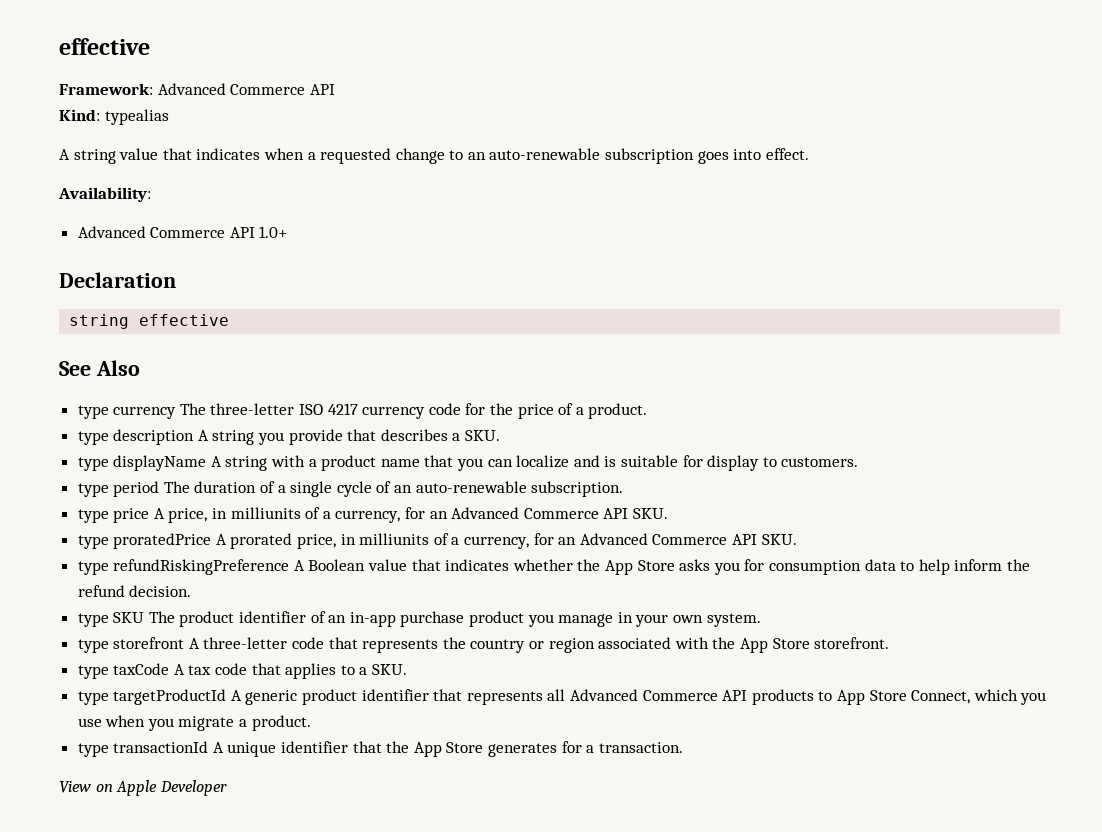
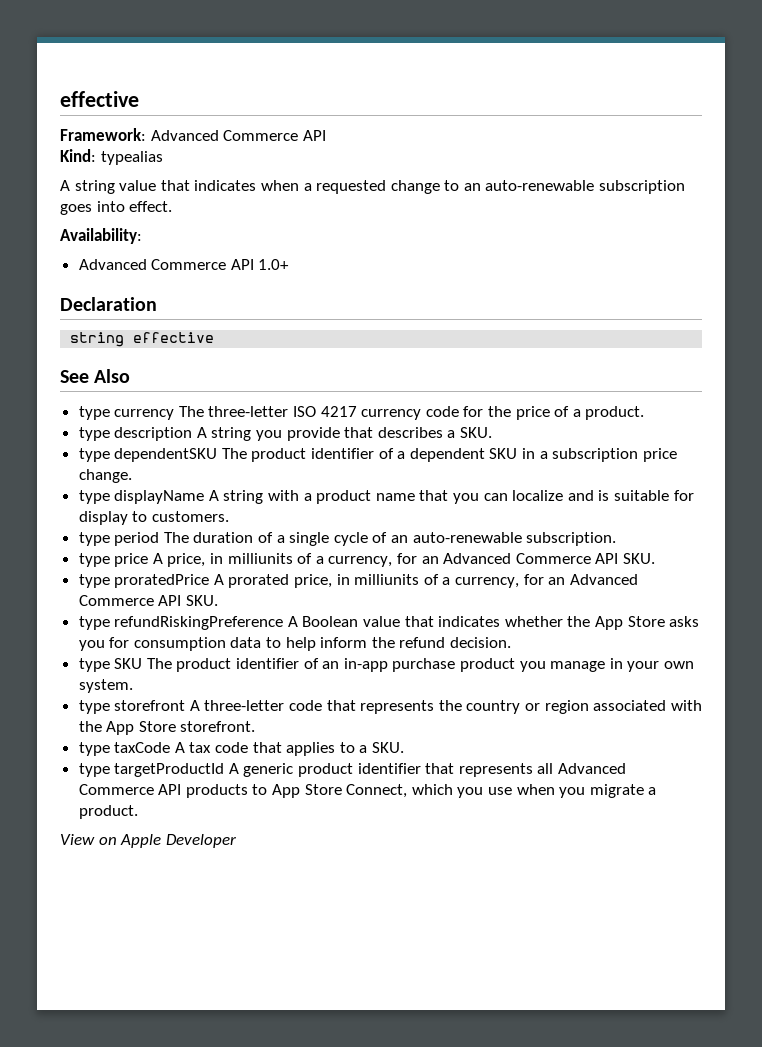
+ type dependentSKU The product identifier of a dependent SKU in a subscription price change.
- type transactionId A unique identifier that the App Store generates for a transaction.

